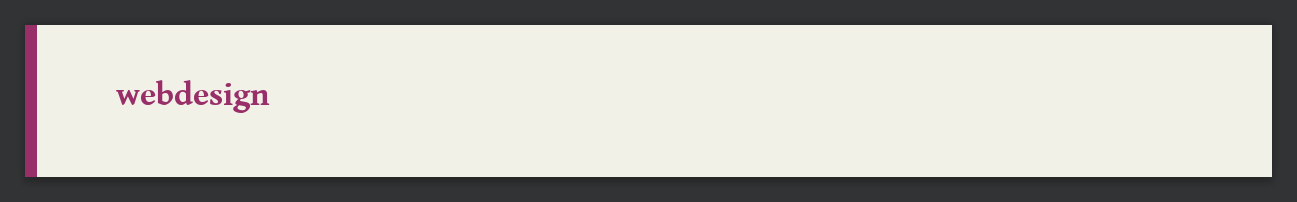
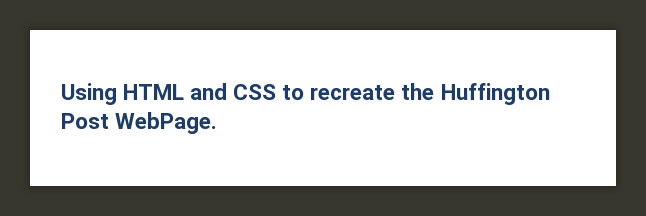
- webdesign
+ Using HTML and CSS to recreate the Huffington Post WebPage.

